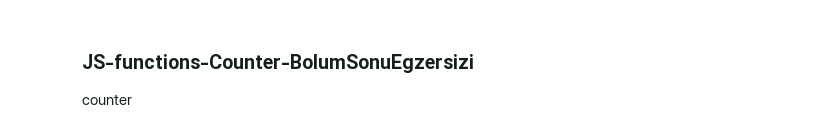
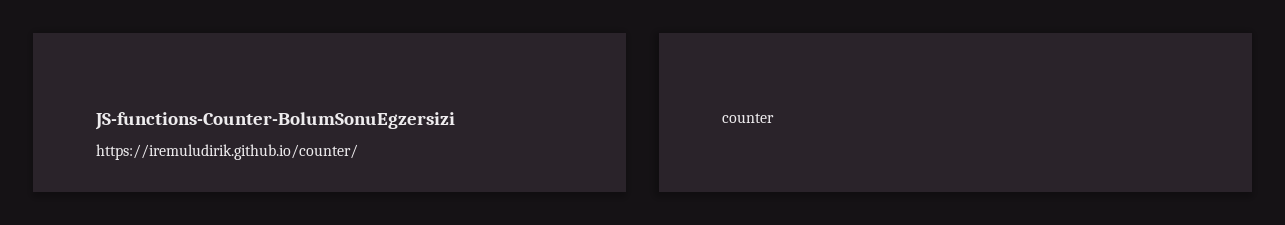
+ https://iremuludirik.github.io/counter/

